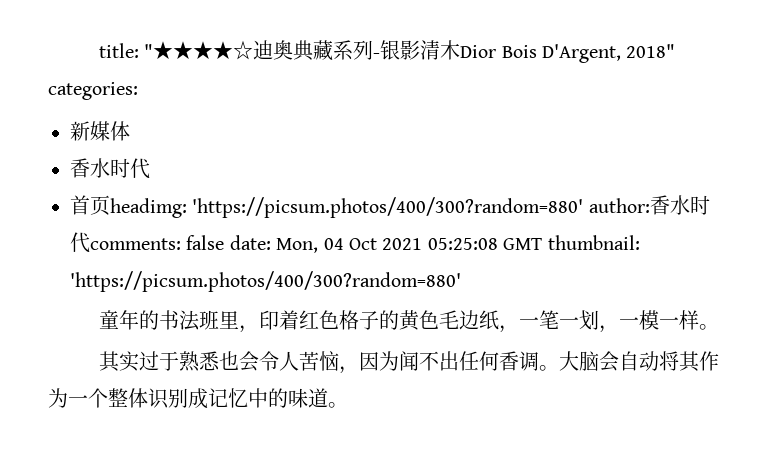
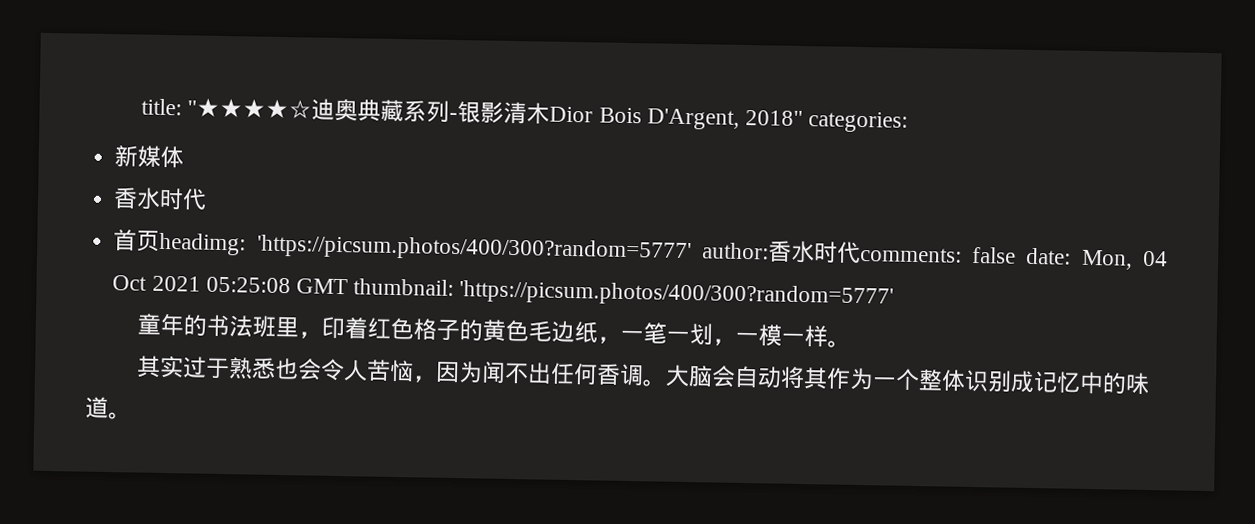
- 首页headimg: 'https://picsum.photos/400/300?random=880' author:香水时代comments: false date: Mon, 04 Oct 2021 05:25:08 GMT thumbnail: 'https://picsum.photos/400/300?random=880'
+ 首页headimg: 'https://picsum.photos/400/300?random=5777' author:香水时代comments: false date: Mon, 04 Oct 2021 05:25:08 GMT thumbnail: 'https://picsum.photos/400/300?random=5777'

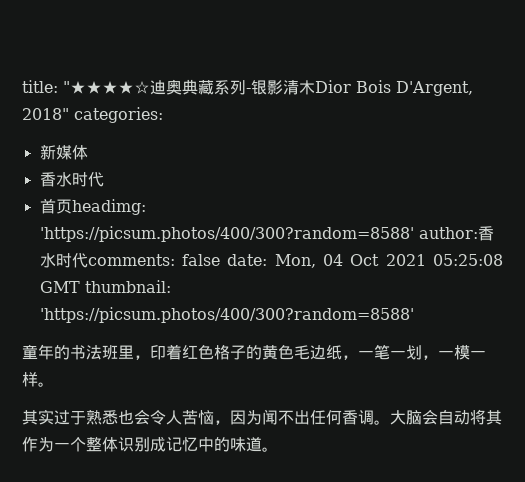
- 首页headimg: 'https://picsum.photos/400/300?random=5777' author:香水时代comments: false date: Mon, 04 Oct 2021 05:25:08 GMT thumbnail: 'https://picsum.photos/400/300?random=5777'
+ 首页headimg: 'https://picsum.photos/400/300?random=8588' author:香水时代comments: false date: Mon, 04 Oct 2021 05:25:08 GMT thumbnail: 'https://picsum.photos/400/300?random=8588'

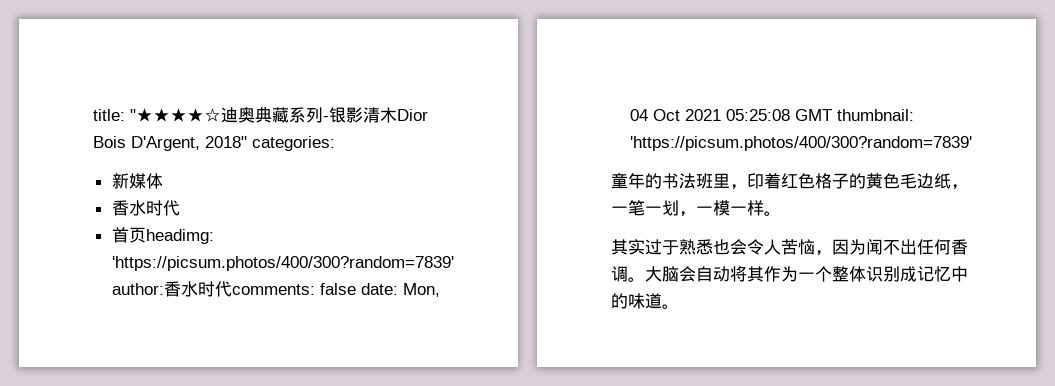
- 首页headimg: 'https://picsum.photos/400/300?random=8588' author:香水时代comments: false date: Mon, 04 Oct 2021 05:25:08 GMT thumbnail: 'https://picsum.photos/400/300?random=8588'
+ 首页headimg: 'https://picsum.photos/400/300?random=7839' author:香水时代comments: false date: Mon, 04 Oct 2021 05:25:08 GMT thumbnail: 'https://picsum.photos/400/300?random=7839'

